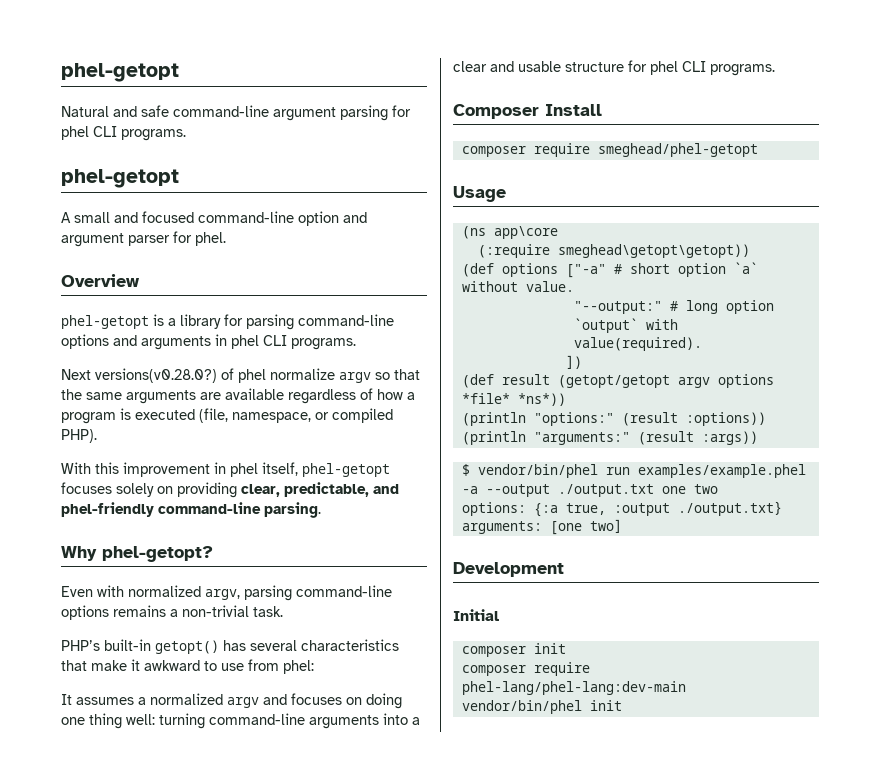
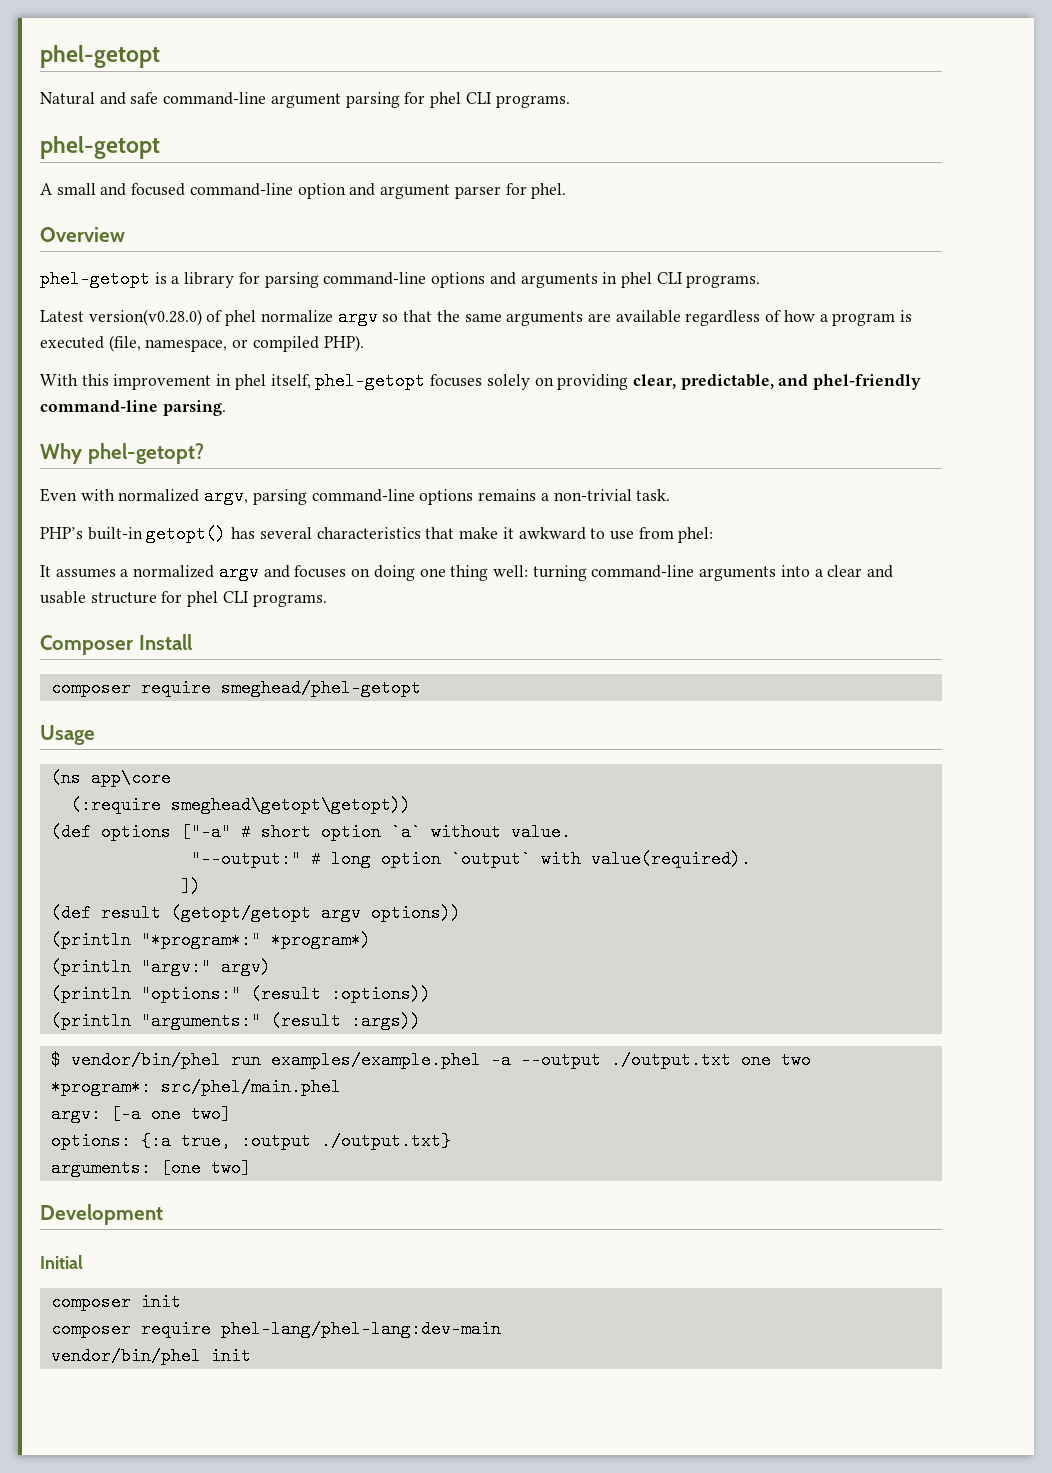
- Next versions(v0.28.0?) of phel normalize argv so that the same arguments are available regardless of how a program is executed (file, namespace, or compiled PHP).
+ Latest version(v0.28.0) of phel normalize argv so that the same arguments are available regardless of how a program is executed (file, namespace, or compiled PHP).
- (def result (getopt/getopt argv options *file* *ns*))
+ (def result (getopt/getopt argv options))
+ (println "*program*:" *program*)
+ (println "argv:" argv)
+ *program*: src/phel/main.phel
+ argv: [-a one two]

